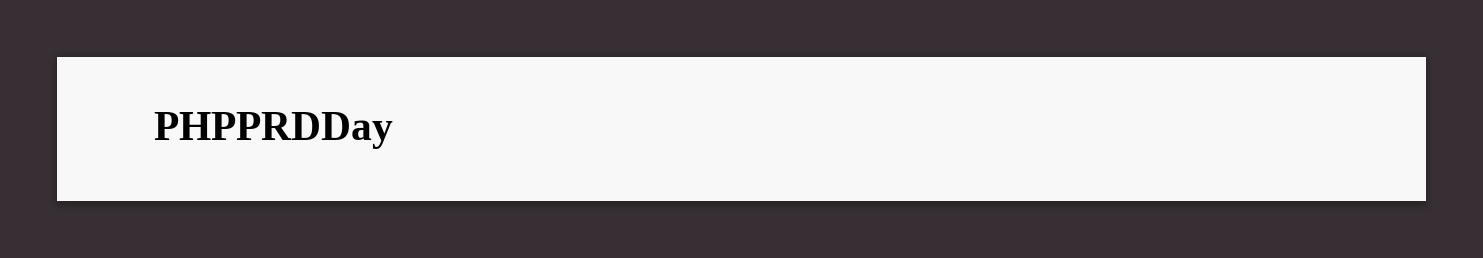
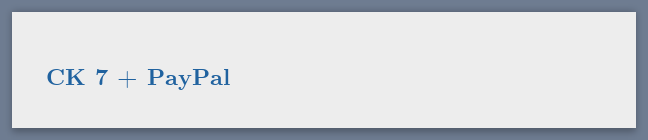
- PHPPRDDay
+ CK 7 + PayPal

